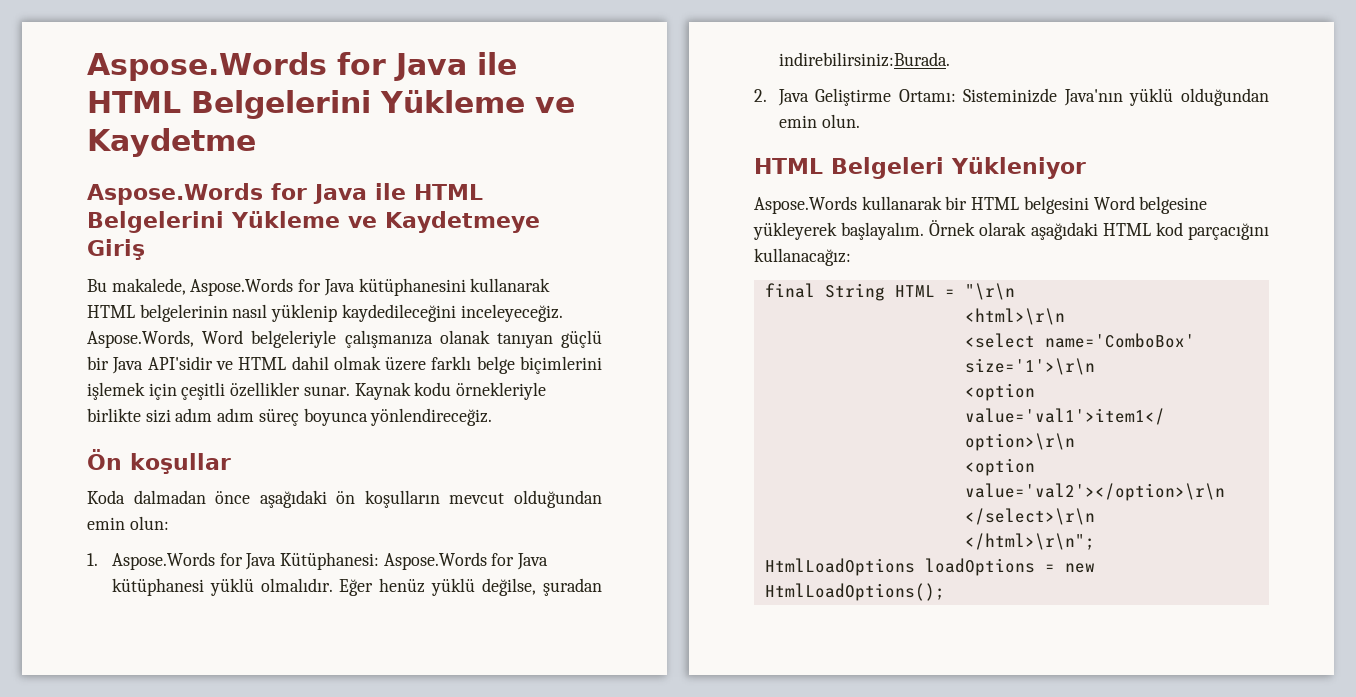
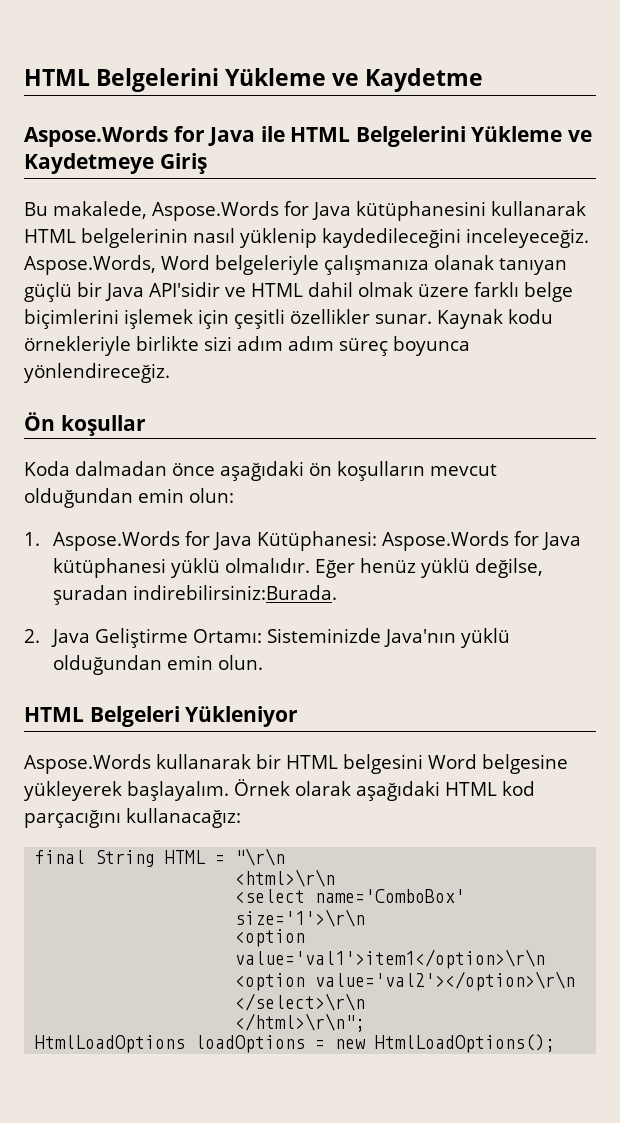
- Aspose.Words for Java ile HTML Belgelerini Yükleme ve Kaydetme
+ HTML Belgelerini Yükleme ve Kaydetme

